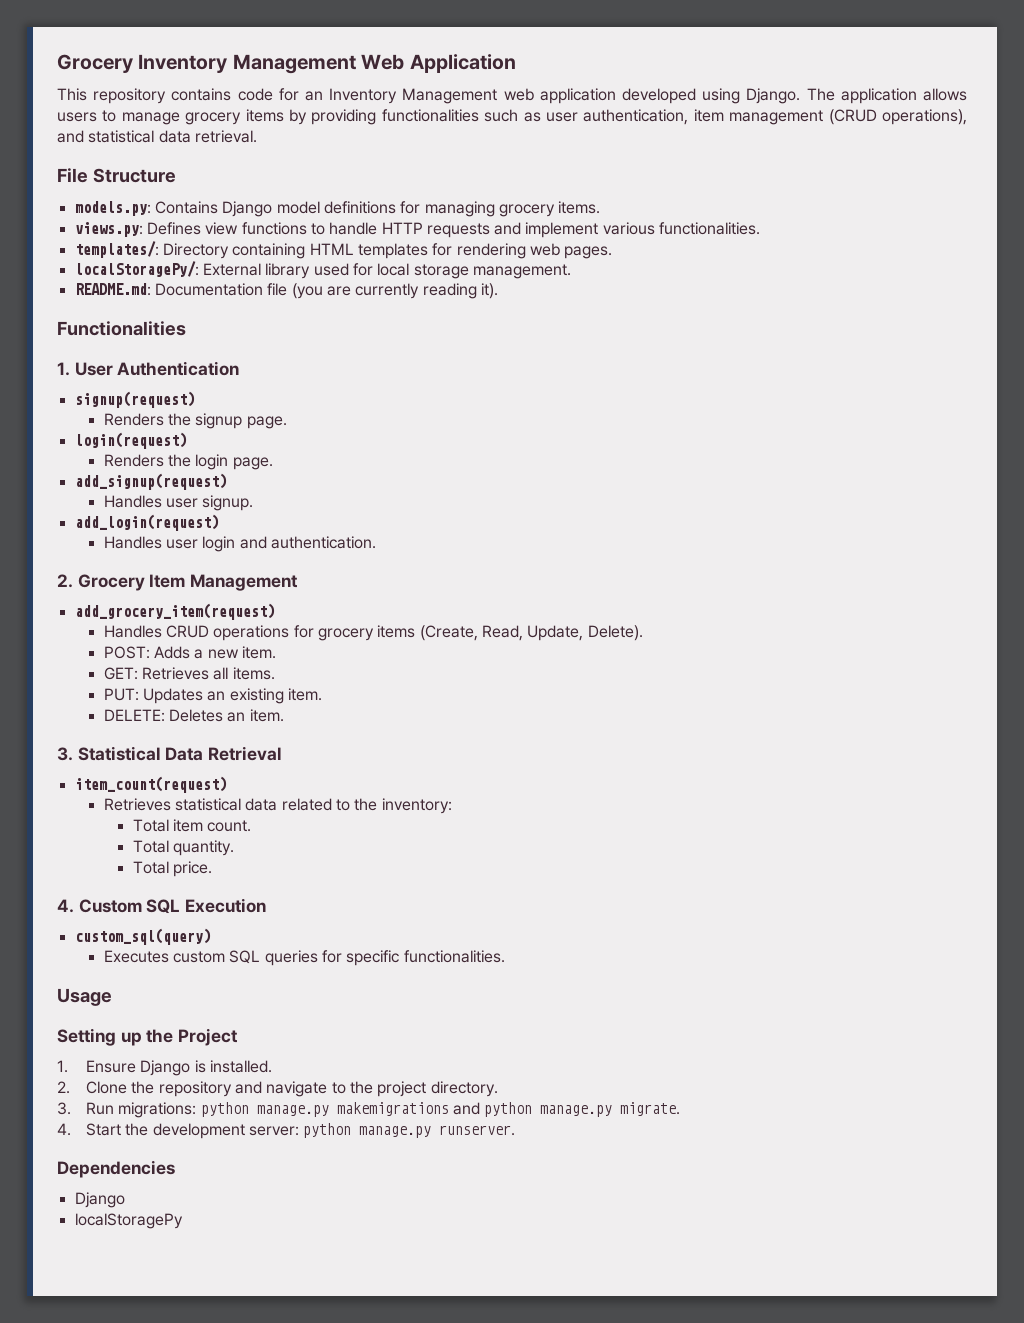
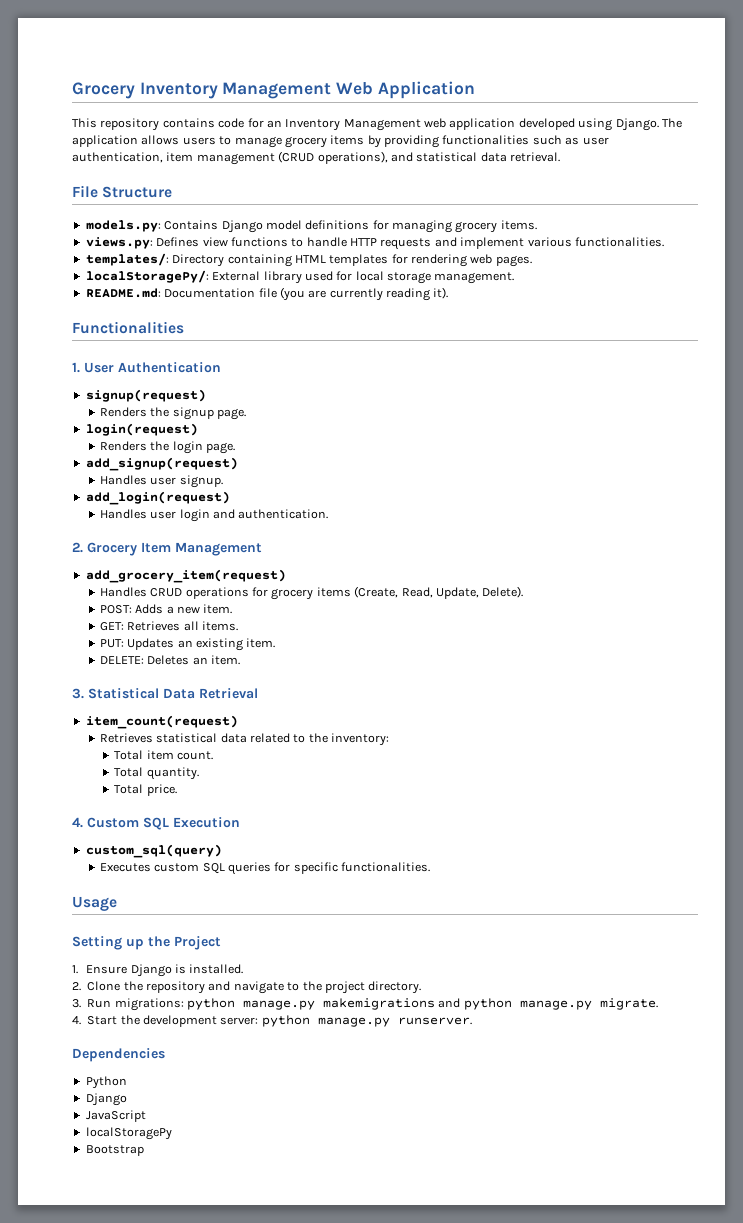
  Dependencies
+ Python
  Django
+ JavaScript
+ Bootstrap

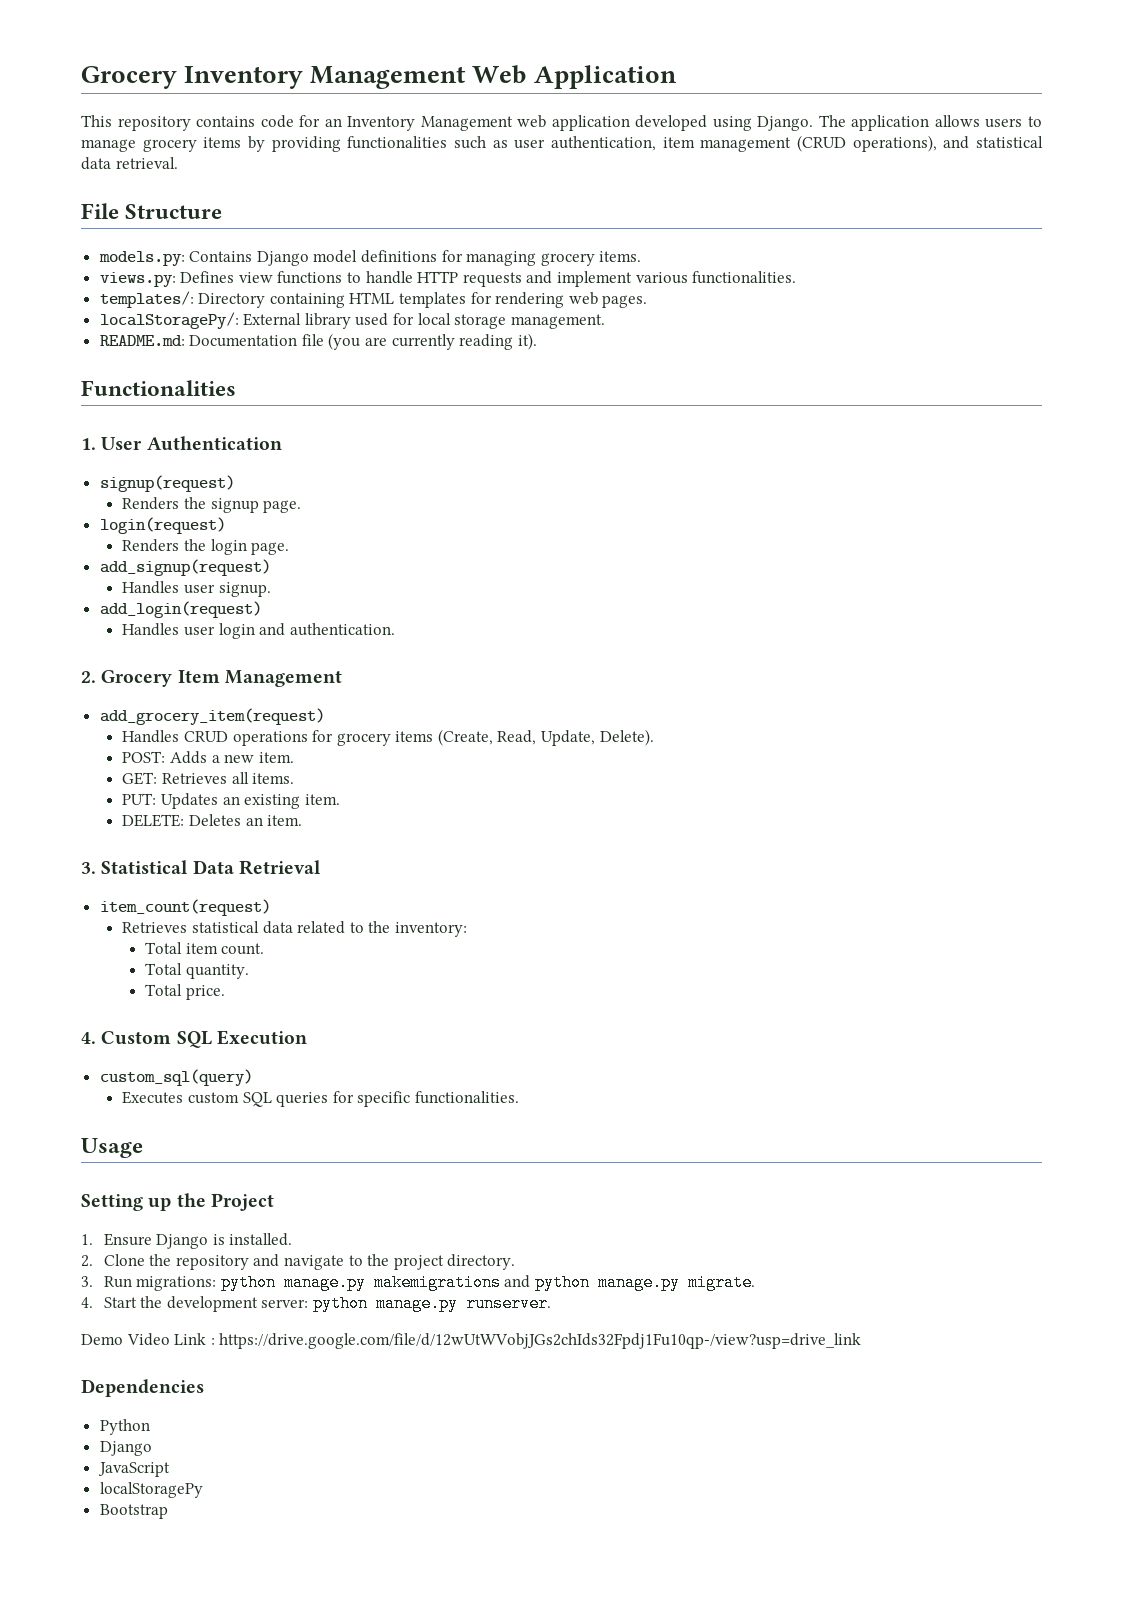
+ Demo Video Link : https://drive.google.com/file/d/12wUtWVobjJGs2chIds32Fpdj1Fu10qp-/view?usp=drive_link

